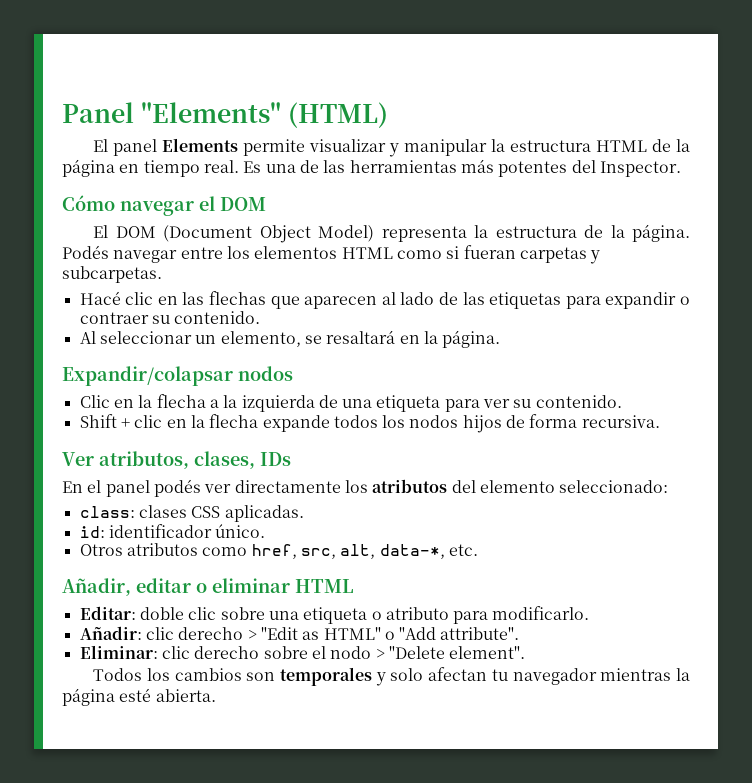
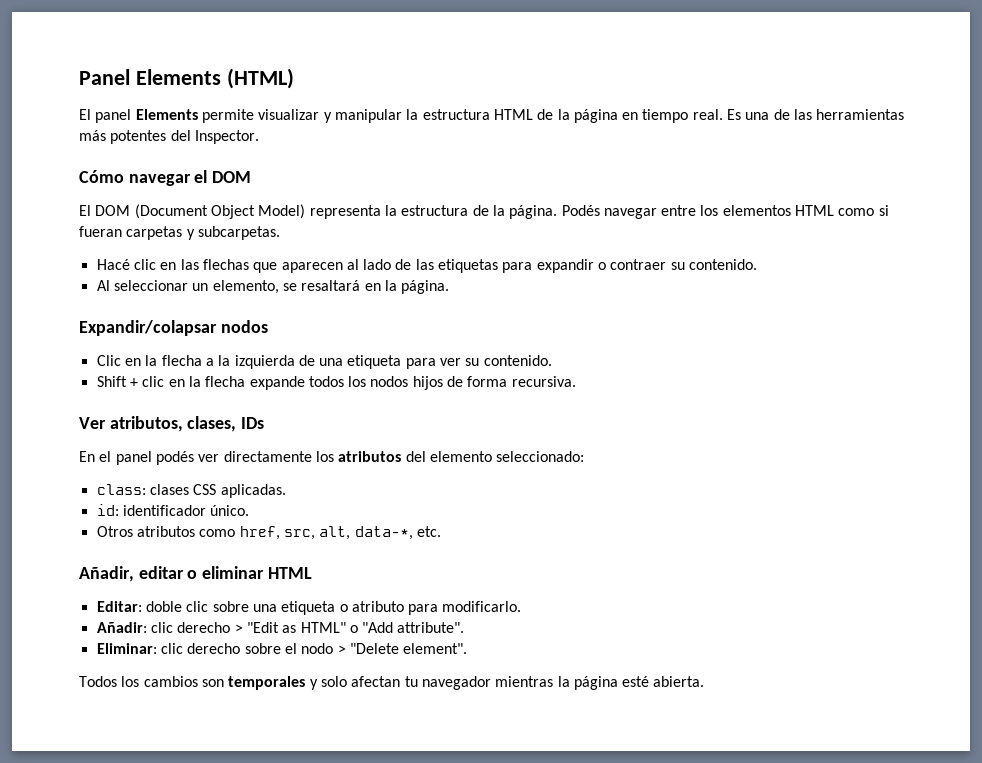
- Panel "Elements" (HTML)
+ Panel Elements (HTML)

